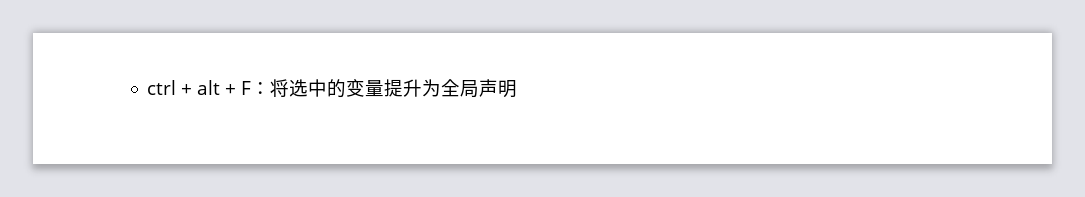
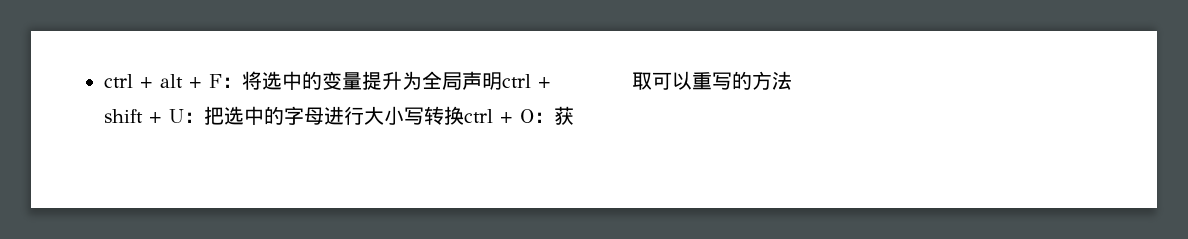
- ctrl + alt + F：将选中的变量提升为全局声明
+ ctrl + alt + F：将选中的变量提升为全局声明ctrl + shift + U：把选中的字母进行大小写转换ctrl + O：获取可以重写的方法

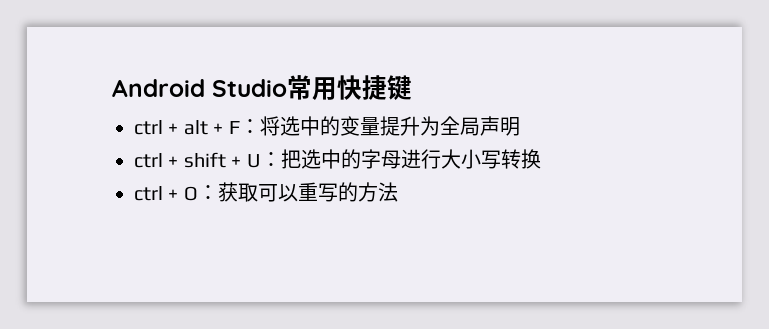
+ Android Studio常用快捷键
- ctrl + alt + F：将选中的变量提升为全局声明ctrl + shift + U：把选中的字母进行大小写转换ctrl + O：获取可以重写的方法
+ ctrl + alt + F：将选中的变量提升为全局声明
+ ctrl + shift + U：把选中的字母进行大小写转换
+ ctrl + O：获取可以重写的方法

